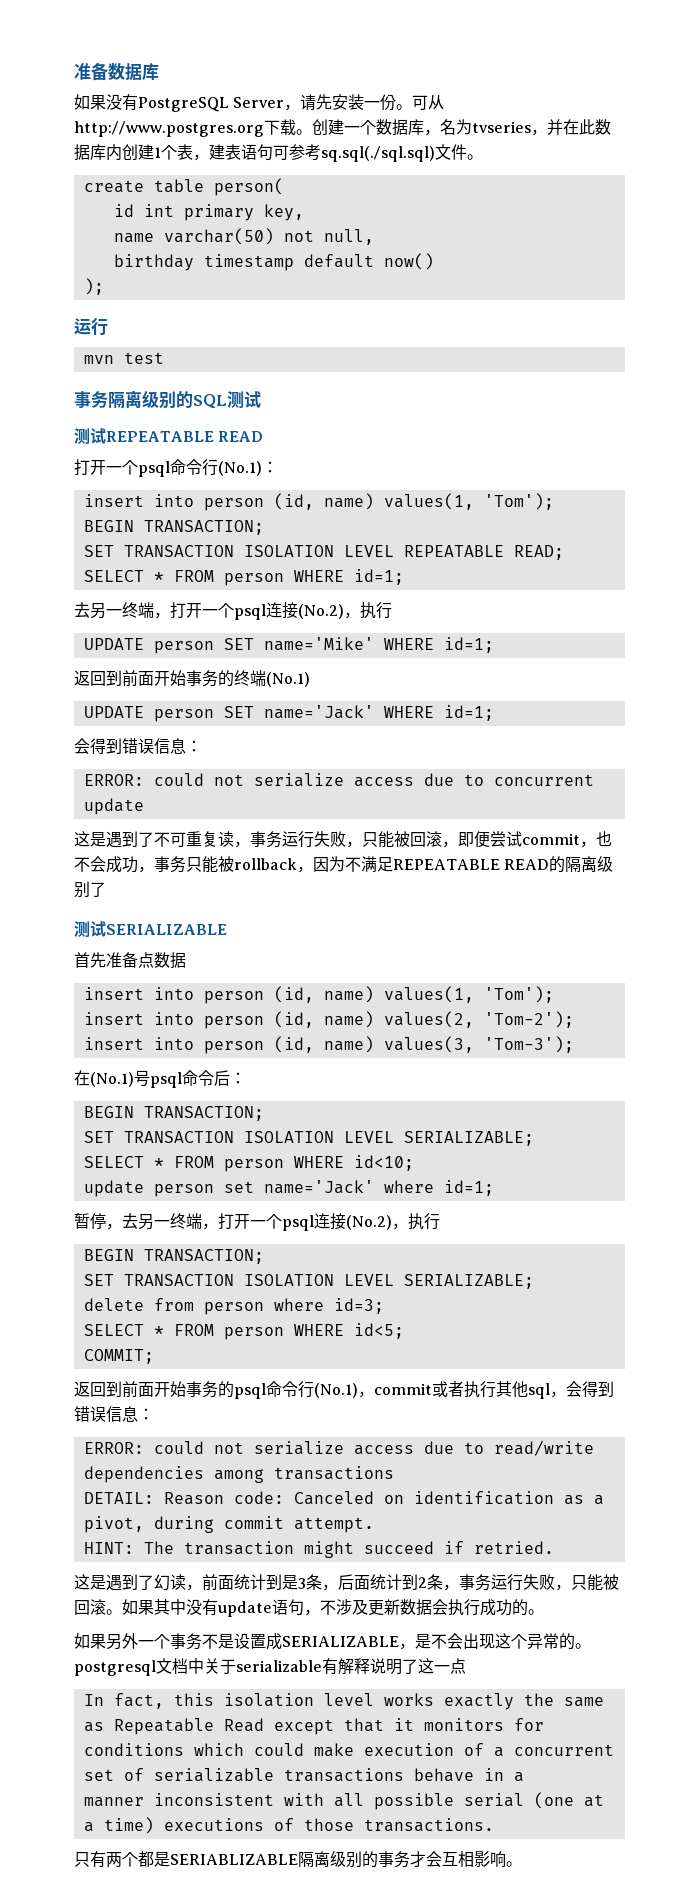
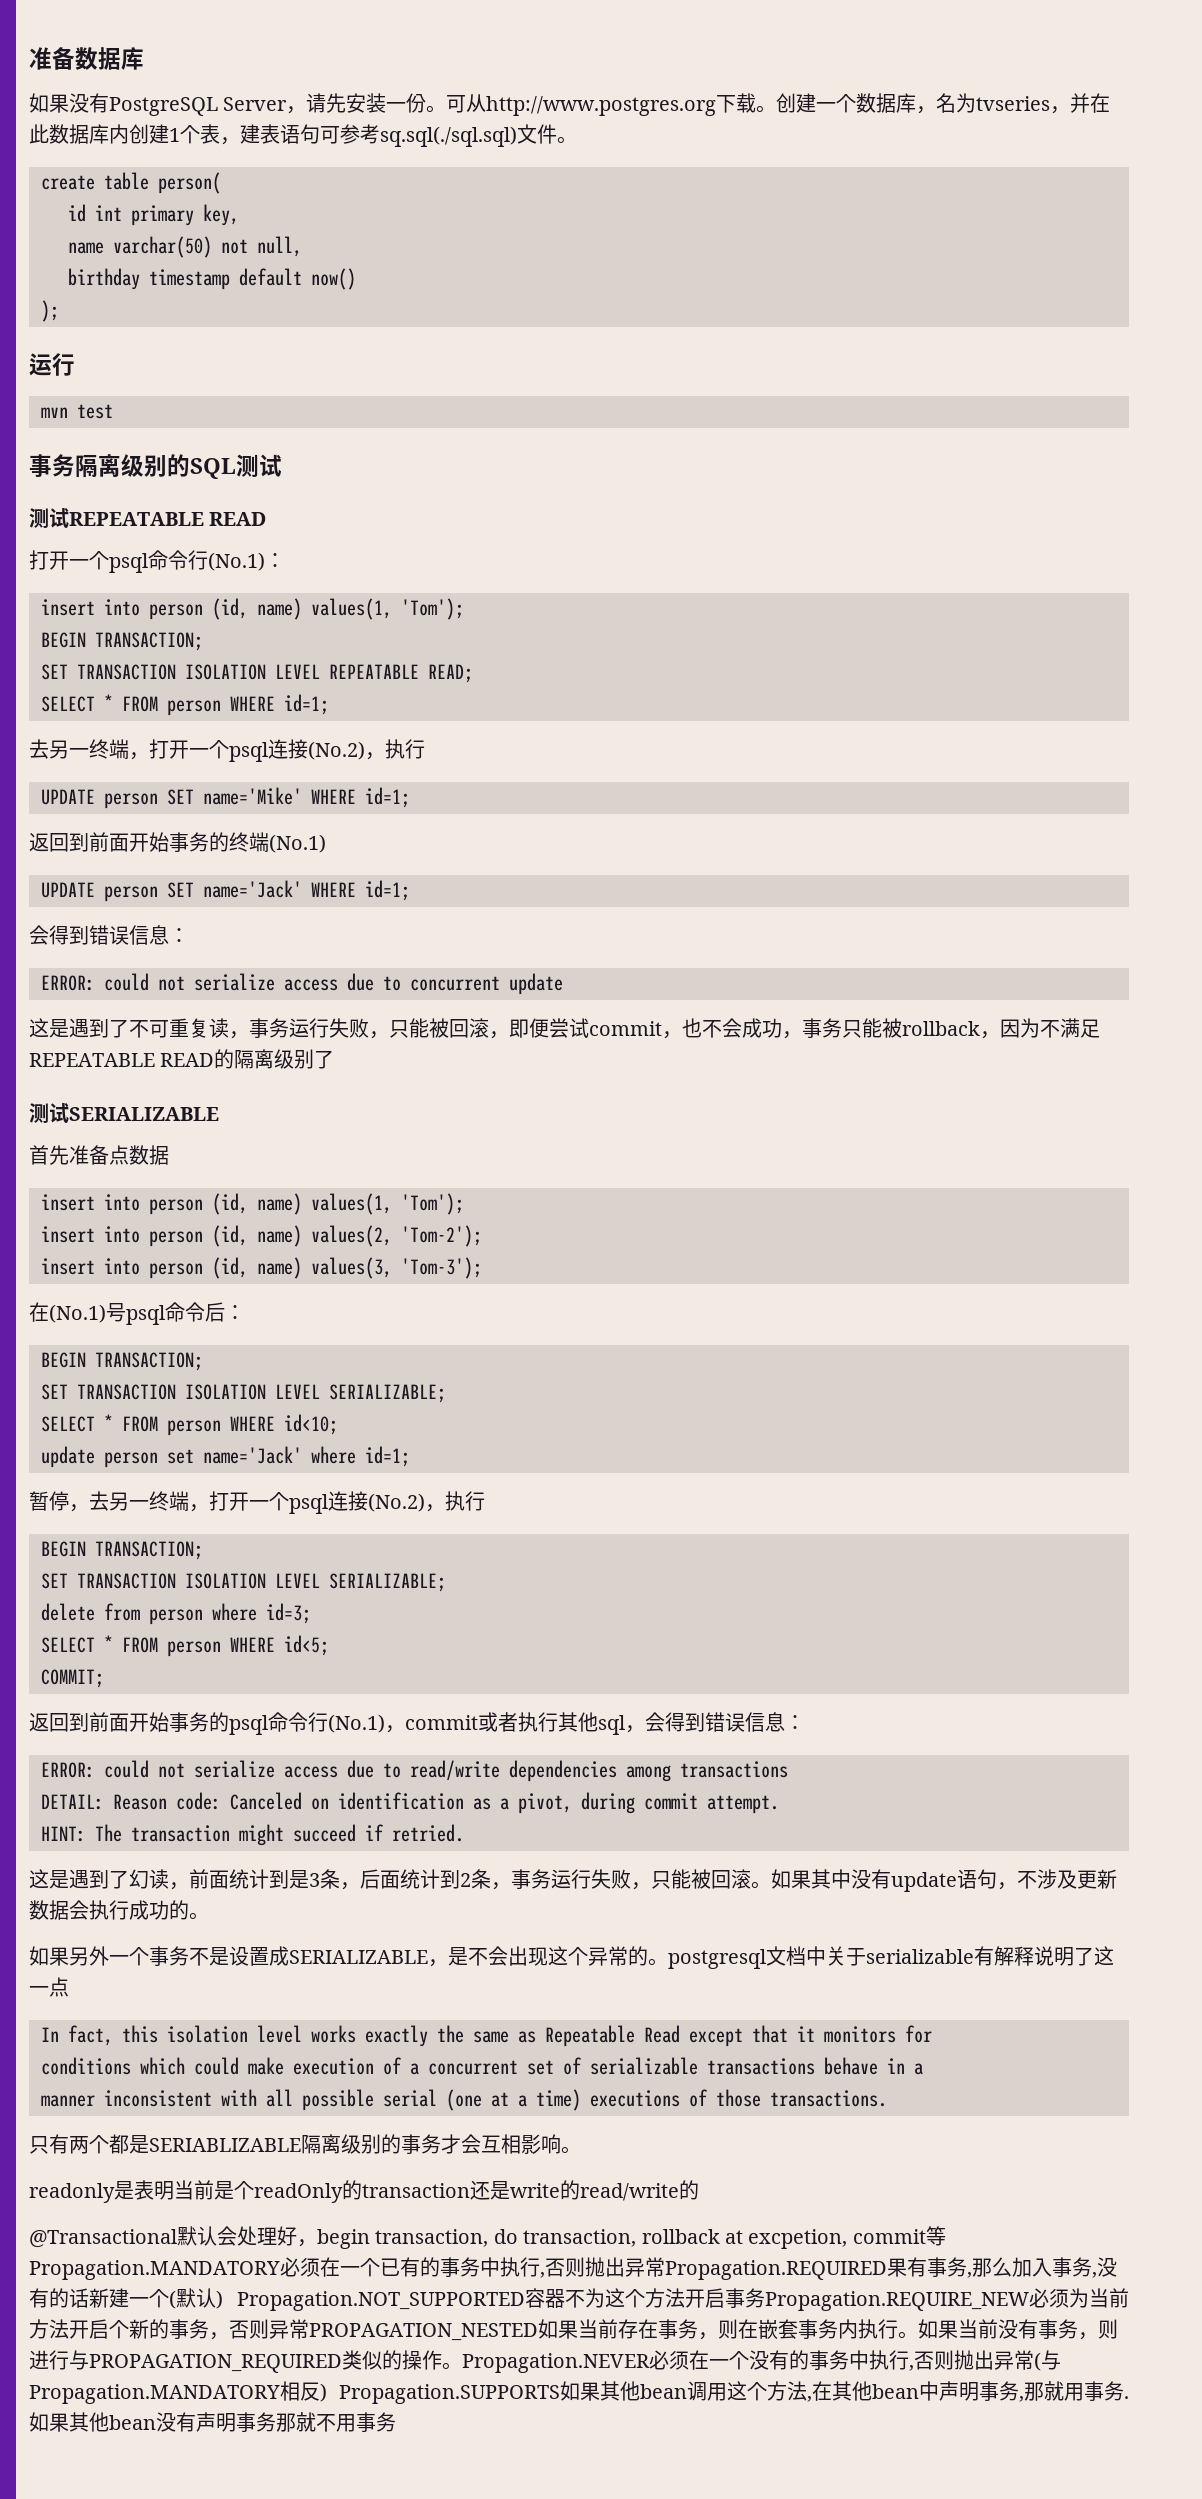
+ readonly是表明当前是个readOnly的transaction还是write的read/write的
+ @Transactional默认会处理好，begin transaction, do transaction, rollback at excpetion, commit等Propagation.MANDATORY必须在一个已有的事务中执行,否则抛出异常Propagation.REQUIRED果有事务,那么加入事务,没有的话新建一个(默认) Propagation.NOT_SUPPORTED容器不为这个方法开启事务Propagation.REQUIRE_NEW必须为当前方法开启个新的事务，否则异常PROPAGATION_NESTED如果当前存在事务，则在嵌套事务内执行。如果当前没有事务，则进行与PROPAGATION_REQUIRED类似的操作。Propagation.NEVER必须在一个没有的事务中执行,否则抛出异常(与Propagation.MANDATORY相反) Propagation.SUPPORTS如果其他bean调用这个方法,在其他bean中声明事务,那就用事务.如果其他bean没有声明事务那就不用事务

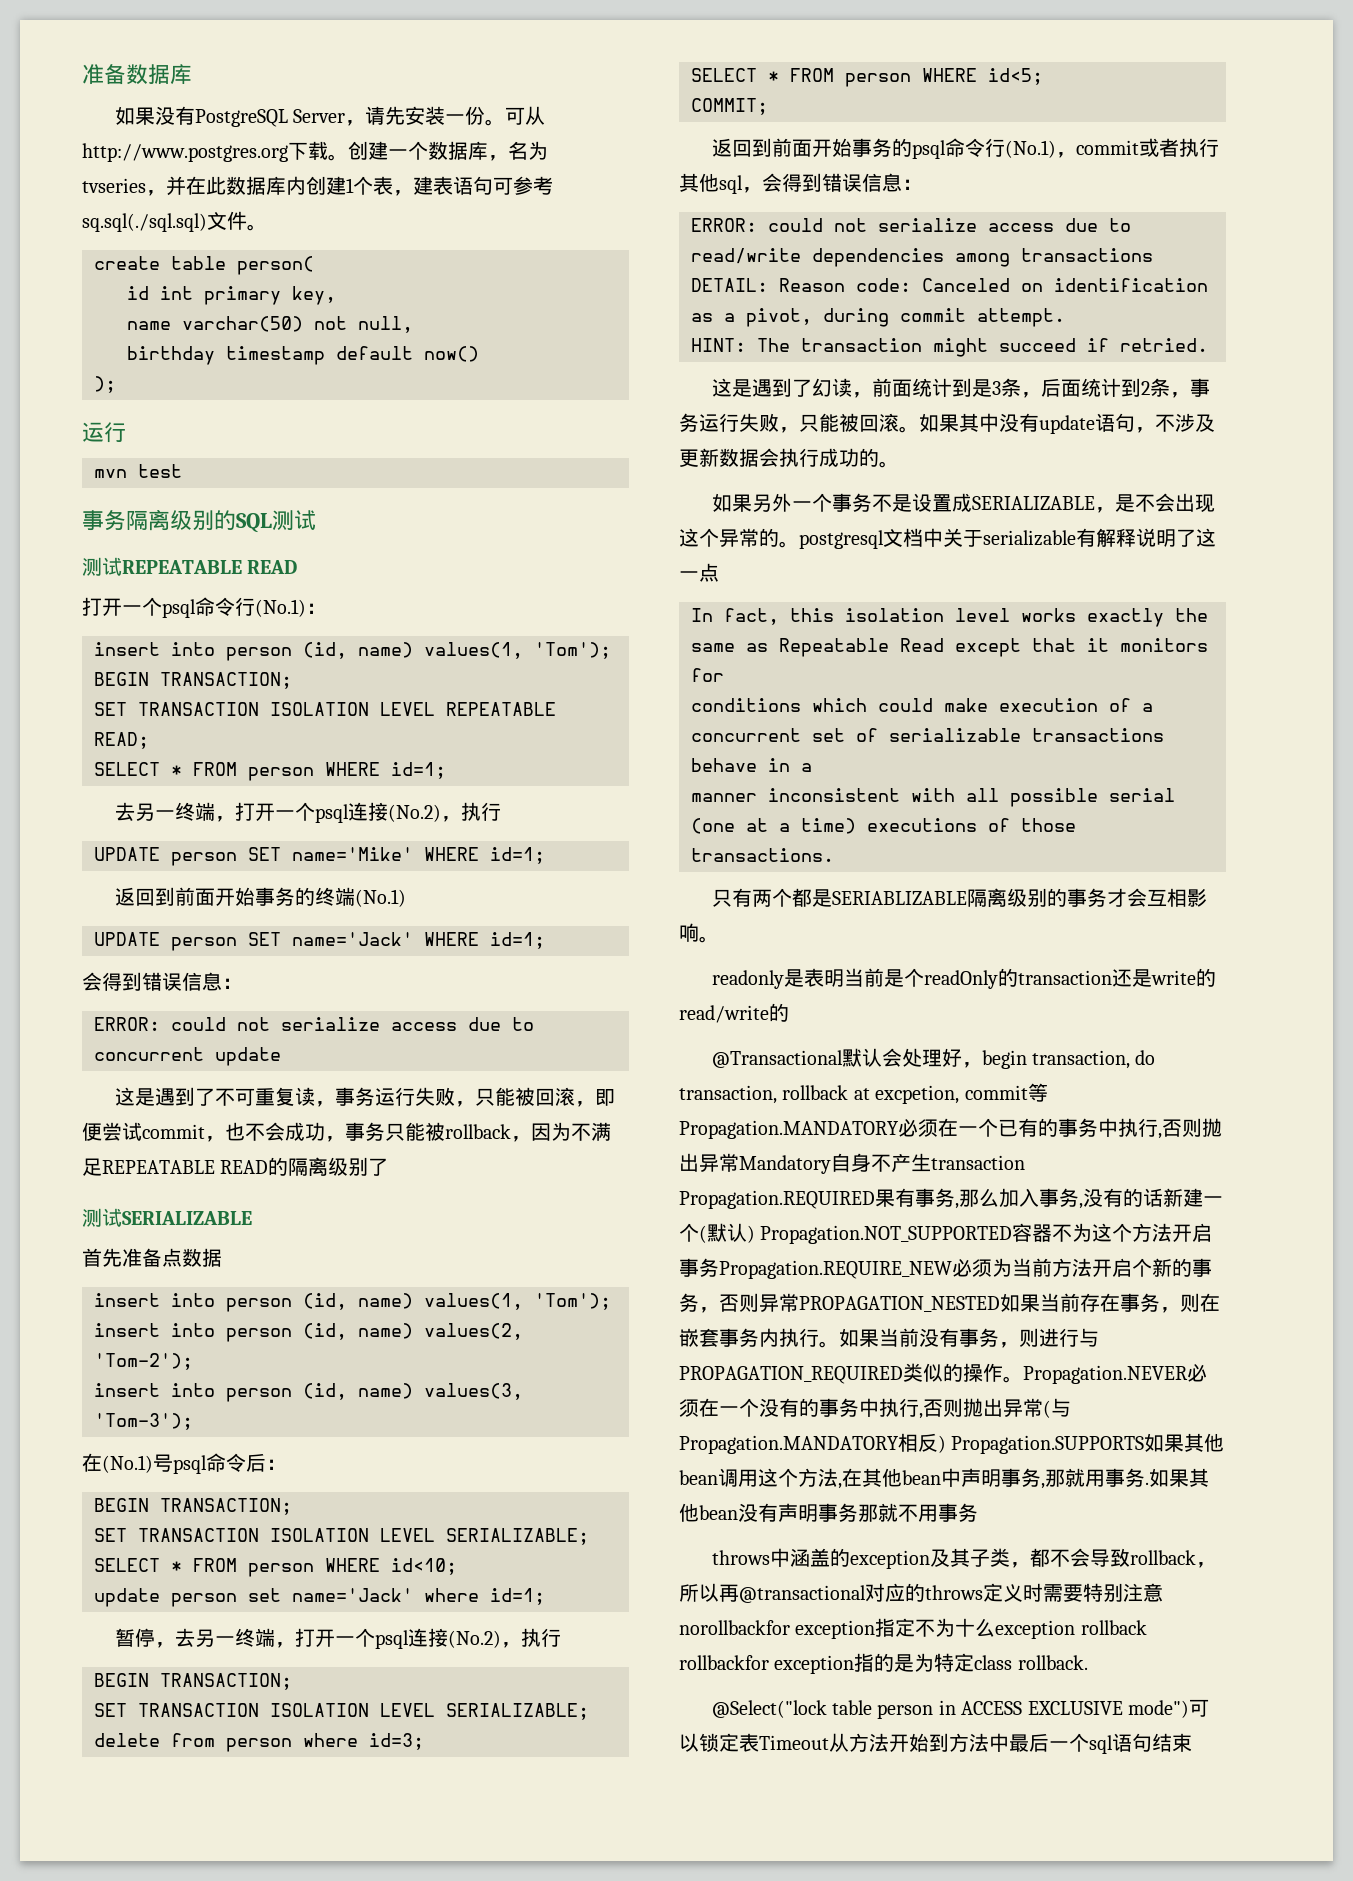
- @Transactional默认会处理好，begin transaction, do transaction, rollback at excpetion, commit等Propagation.MANDATORY必须在一个已有的事务中执行,否则抛出异常Propagation.REQUIRED果有事务,那么加入事务,没有的话新建一个(默认) Propagation.NOT_SUPPORTED容器不为这个方法开启事务Propagation.REQUIRE_NEW必须为当前方法开启个新的事务，否则异常PROPAGATION_NESTED如果当前存在事务，则在嵌套事务内执行。
+ @Transactional默认会处理好，begin transaction, do transaction, rollback at excpetion, commit等Propagation.MANDATORY必须在一个已有的事务中执行,否则抛出异常Mandatory自身不产生transaction Propagation.REQUIRED果有事务,那么加入事务,没有的话新建一个(默认) Propagation.NOT_SUPPORTED容器不为这个方法开启事务Propagation.REQUIRE_NEW必须为当前方法开启个新的事务，否则异常PROPAGATION_NESTED如果当前存在事务，则在嵌套事务内执行。
+ throws中涵盖的exception及其子类，都不会导致rollback，所以再@transactional对应的throws定义时需要特别注意norollbackfor exception指定不为十么exception rollback rollbackfor exception指的是为特定class rollback.
+ @Select("lock table person in ACCESS EXCLUSIVE mode")可以锁定表Timeout从方法开始到方法中最后一个sql语句结束

